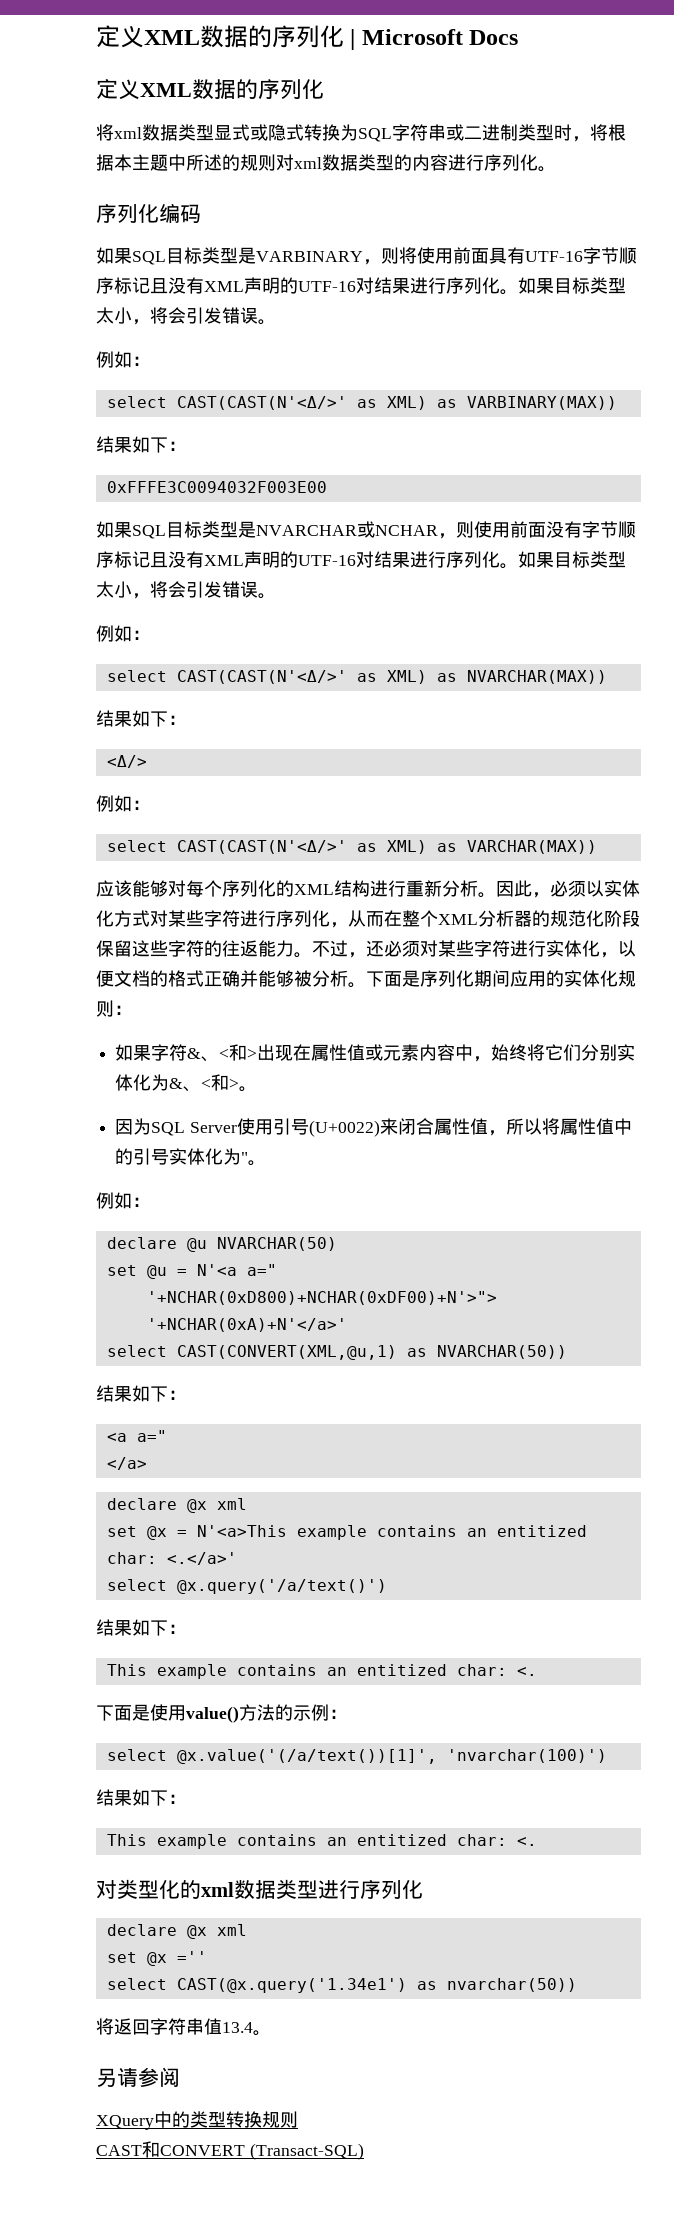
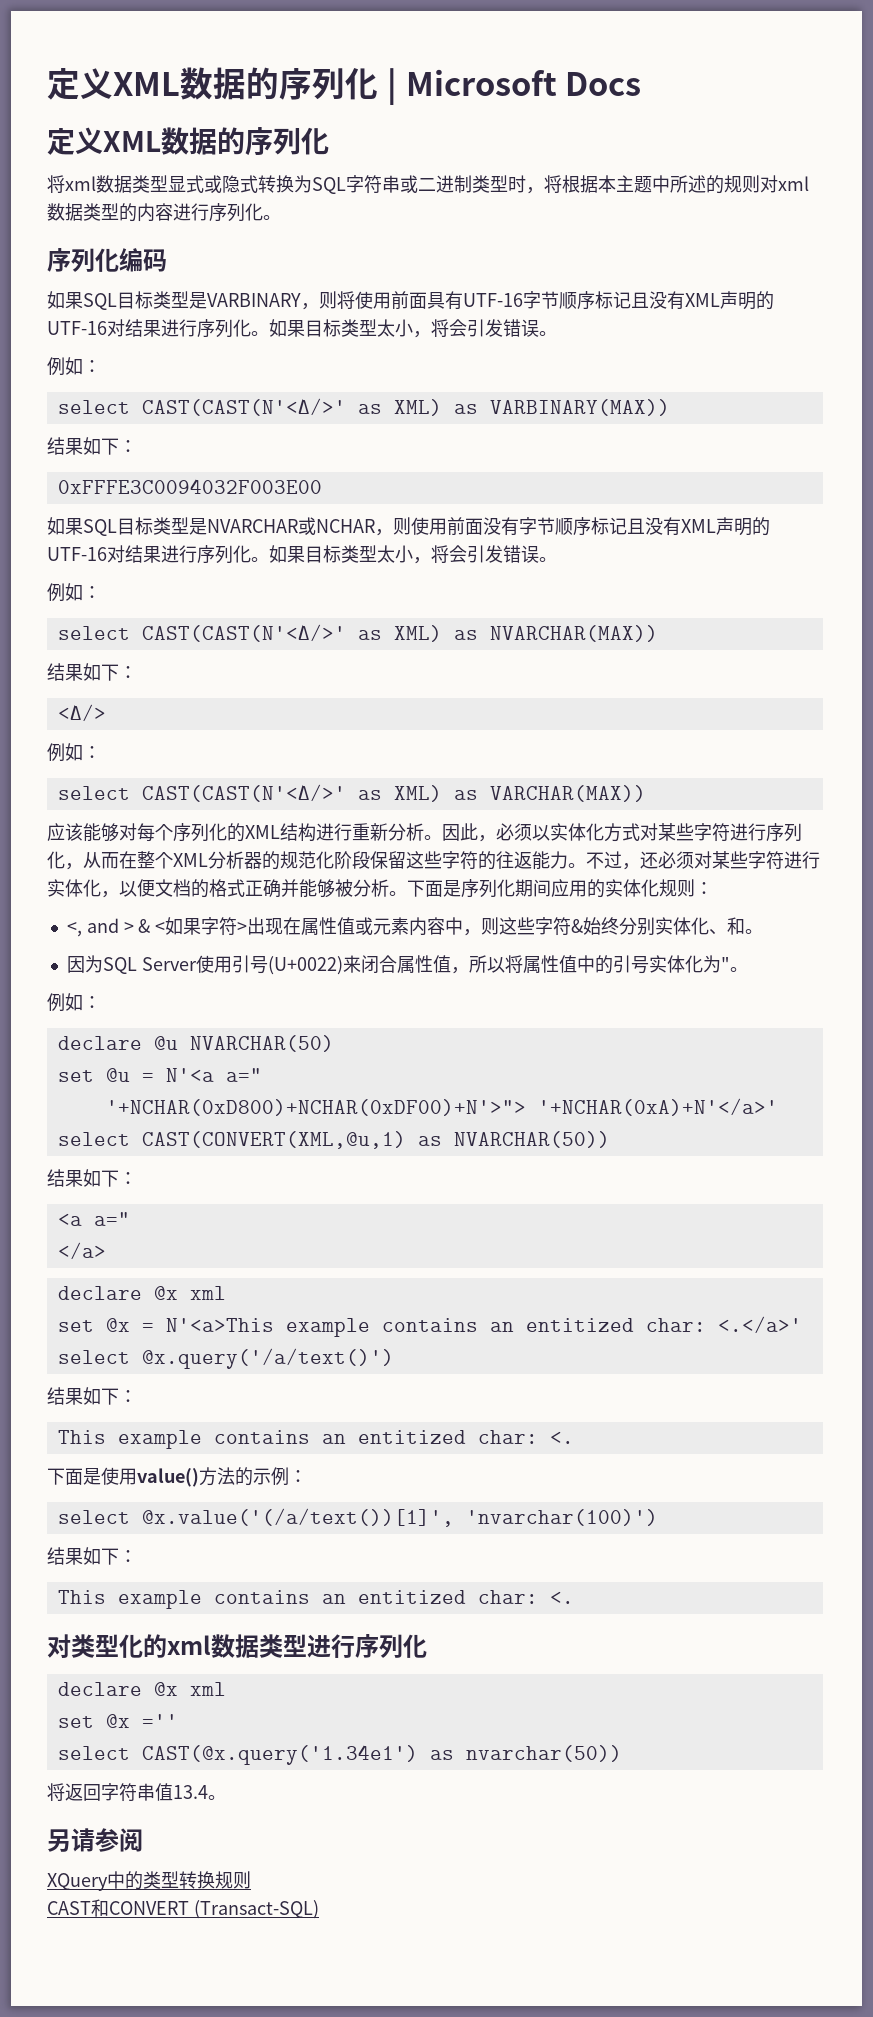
- 如果字符&、<和>出现在属性值或元素内容中，始终将它们分别实体化为&、<和>。
+ <, and > & <如果字符>出现在属性值或元素内容中，则这些字符&始终分别实体化、和。

